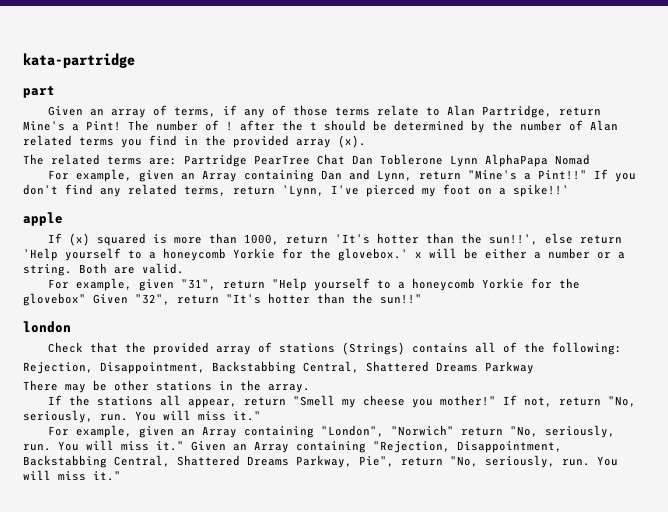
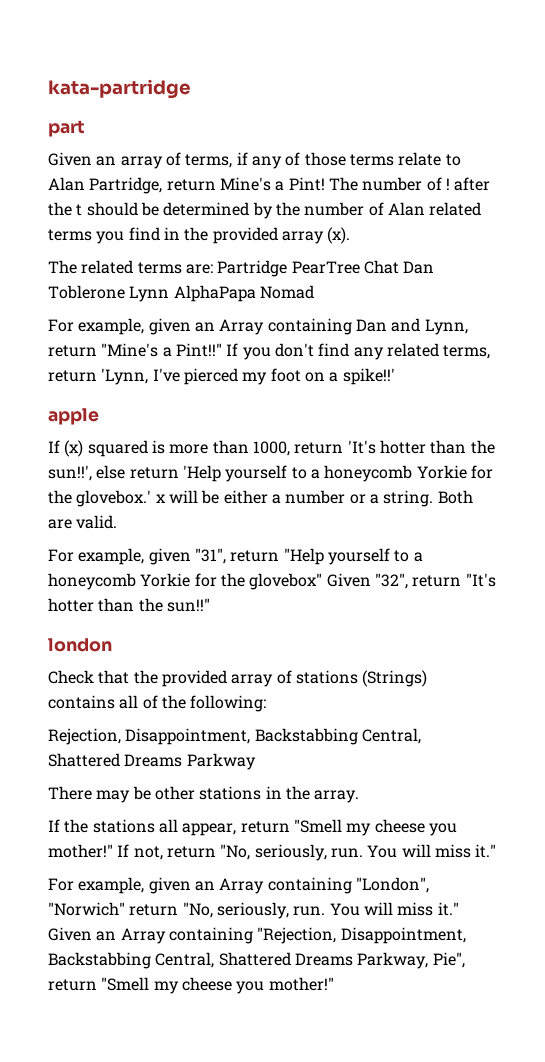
- Given an Array containing "Rejection, Disappointment, Backstabbing Central, Shattered Dreams Parkway, Pie", return "No, seriously, run. You will miss it."
+ Given an Array containing "Rejection, Disappointment, Backstabbing Central, Shattered Dreams Parkway, Pie", return "Smell my cheese you mother!"

